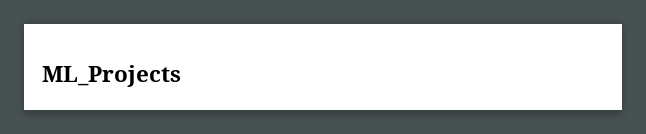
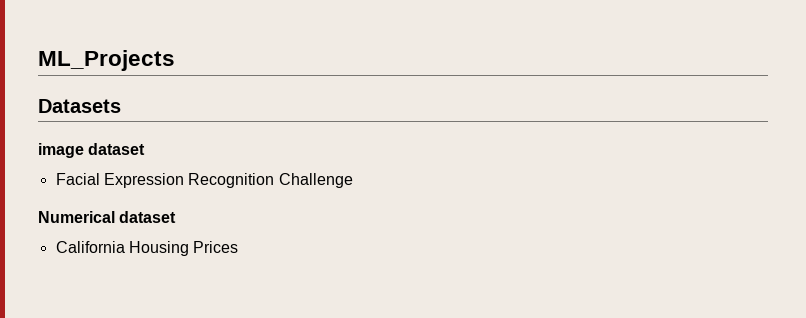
+ Datasets
+ image dataset
+ Facial Expression Recognition Challenge
+ Numerical dataset
+ California Housing Prices

